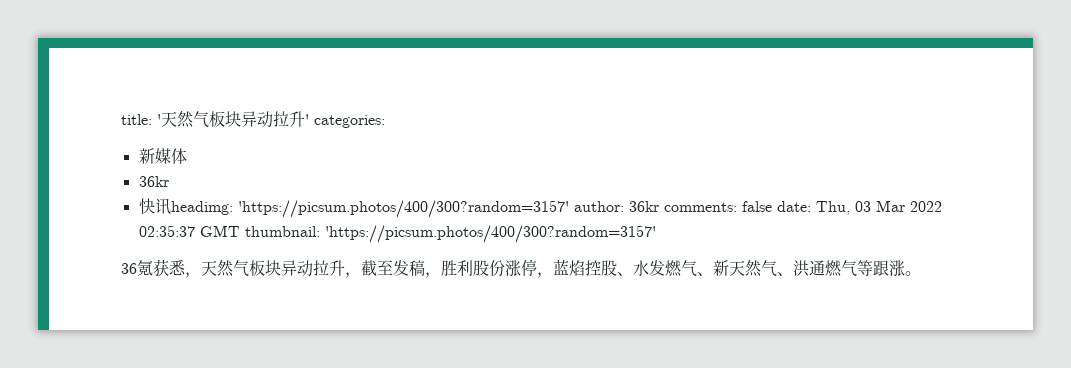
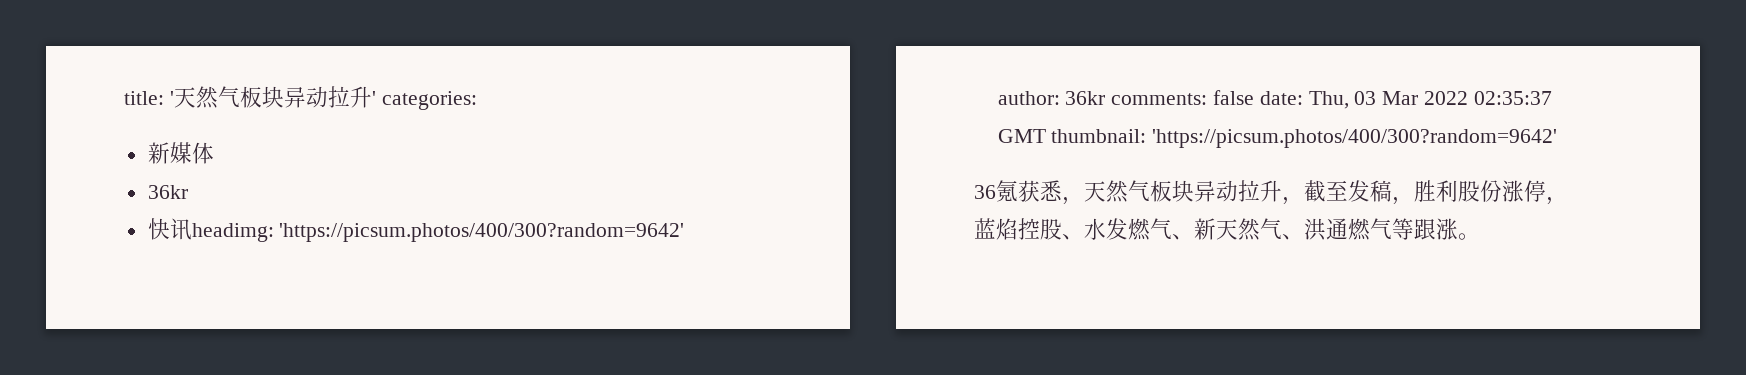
- 快讯headimg: 'https://picsum.photos/400/300?random=3157' author: 36kr comments: false date: Thu, 03 Mar 2022 02:35:37 GMT thumbnail: 'https://picsum.photos/400/300?random=3157'
+ 快讯headimg: 'https://picsum.photos/400/300?random=9642' author: 36kr comments: false date: Thu, 03 Mar 2022 02:35:37 GMT thumbnail: 'https://picsum.photos/400/300?random=9642'

